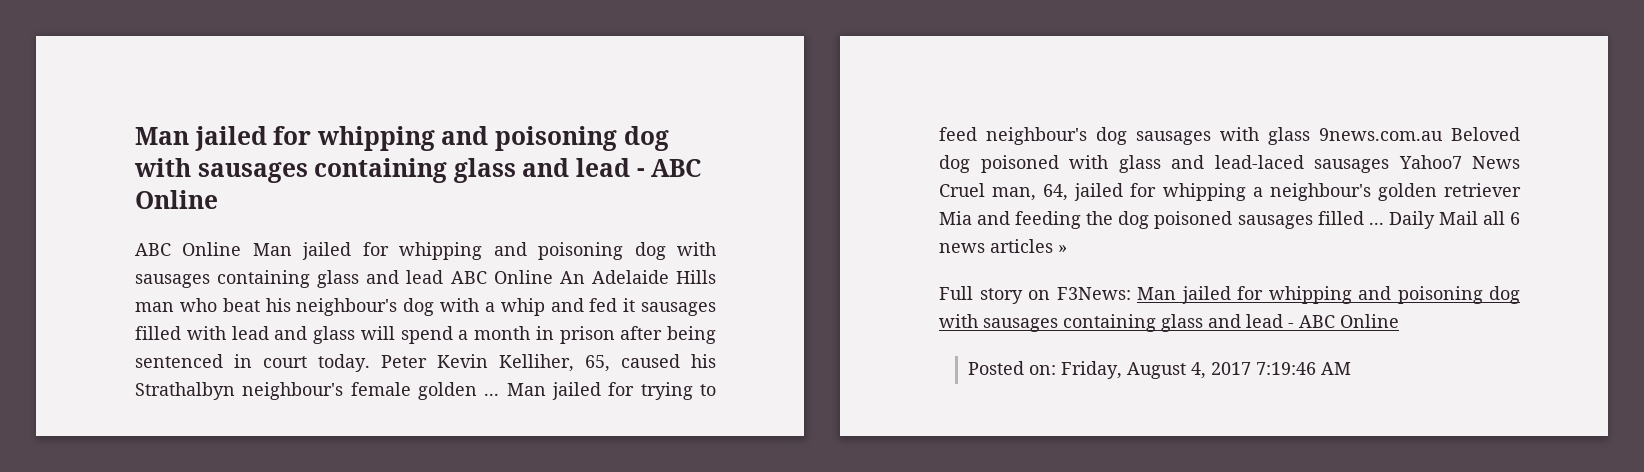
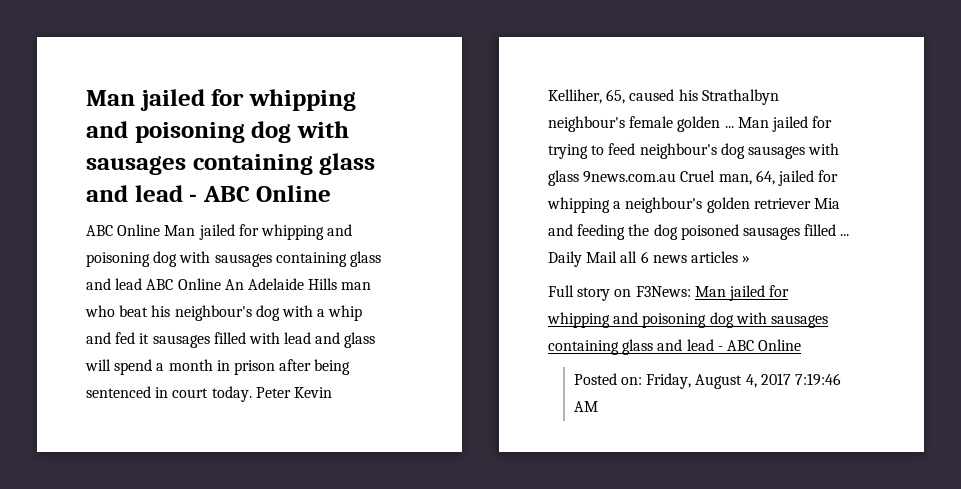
- Man jailed for trying to feed neighbour's dog sausages with glass 9news.com.au Beloved dog poisoned with glass and lead-laced sausages Yahoo7 News Cruel man, 64, jailed for whipping a neighbour's golden retriever Mia and feeding the dog poisoned sausages filled ...
+ Man jailed for trying to feed neighbour's dog sausages with glass 9news.com.au Cruel man, 64, jailed for whipping a neighbour's golden retriever Mia and feeding the dog poisoned sausages filled ...

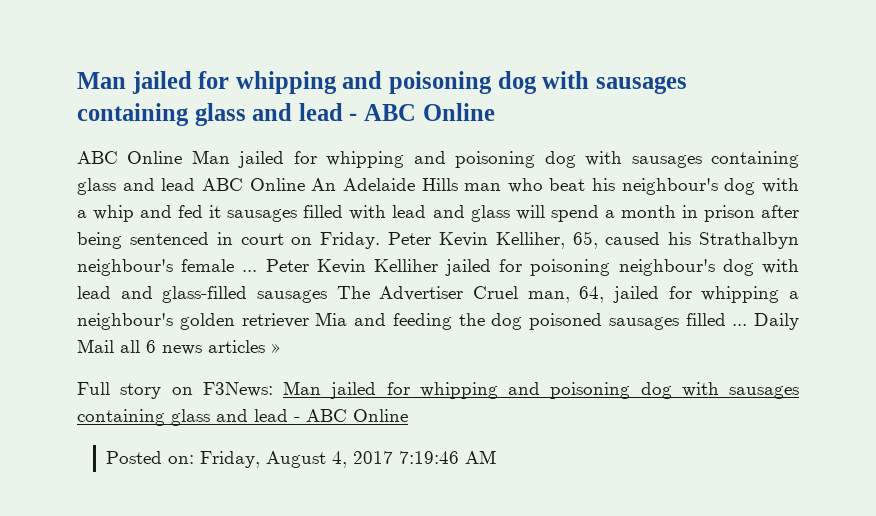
- ABC Online Man jailed for whipping and poisoning dog with sausages containing glass and lead ABC Online An Adelaide Hills man who beat his neighbour's dog with a whip and fed it sausages filled with lead and glass will spend a month in prison after being sentenced in court today.
+ ABC Online Man jailed for whipping and poisoning dog with sausages containing glass and lead ABC Online An Adelaide Hills man who beat his neighbour's dog with a whip and fed it sausages filled with lead and glass will spend a month in prison after being sentenced in court on Friday.
- Peter Kevin Kelliher, 65, caused his Strathalbyn neighbour's female golden ... Man jailed for trying to feed neighbour's dog sausages with glass 9news.com.au Cruel man, 64, jailed for whipping a neighbour's golden retriever Mia and feeding the dog poisoned sausages filled ...
+ Peter Kevin Kelliher, 65, caused his Strathalbyn neighbour's female ... Peter Kevin Kelliher jailed for poisoning neighbour's dog with lead and glass-filled sausages The Advertiser Cruel man, 64, jailed for whipping a neighbour's golden retriever Mia and feeding the dog poisoned sausages filled ...

